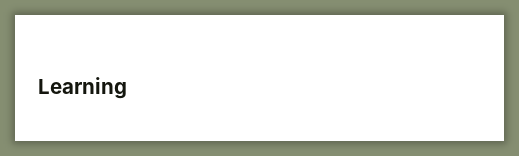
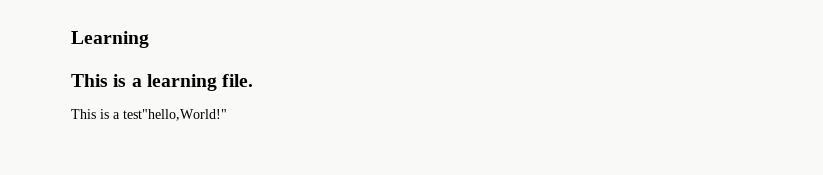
+ This is a learning file.
+ This is a test"hello,World!"

